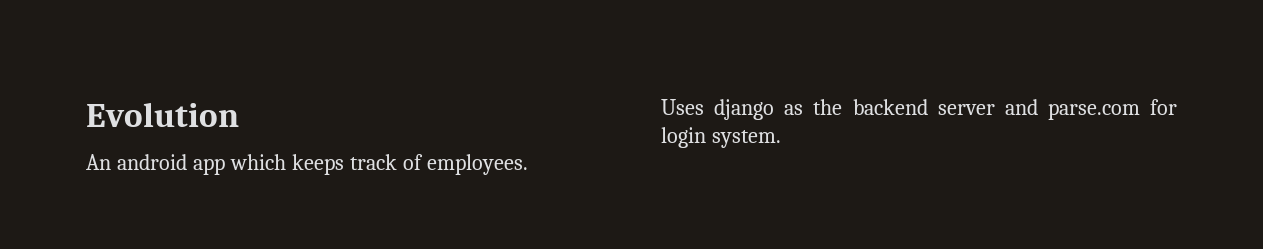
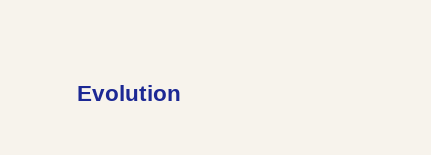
- An android app which keeps track of employees.
- Uses django as the backend server and parse.com for login system.

